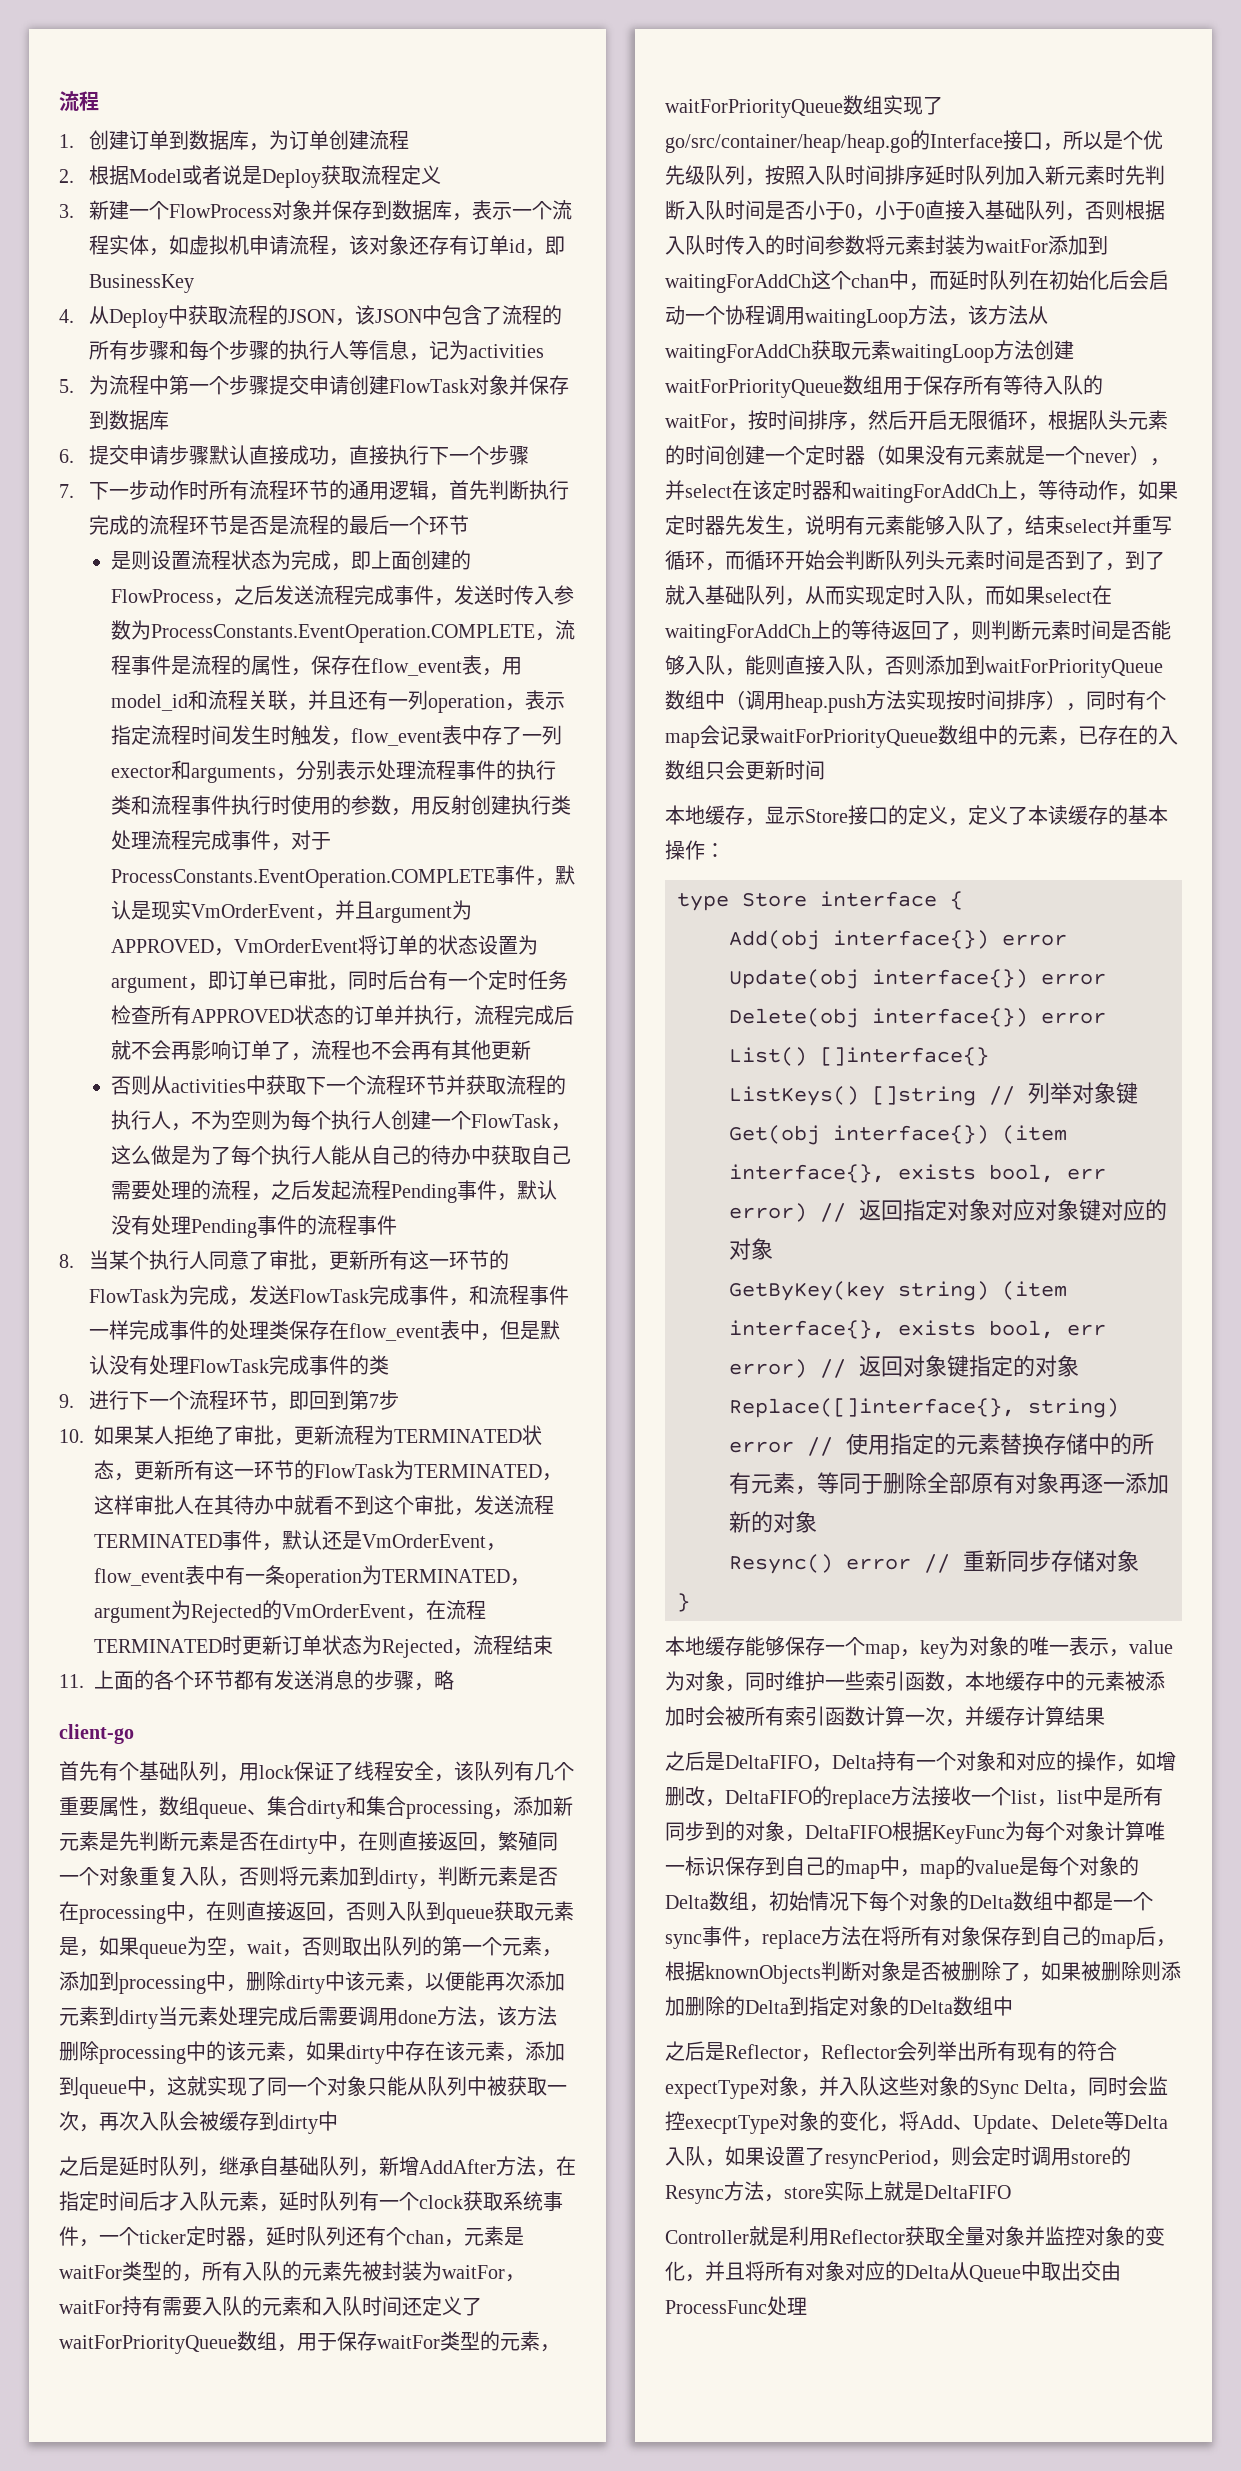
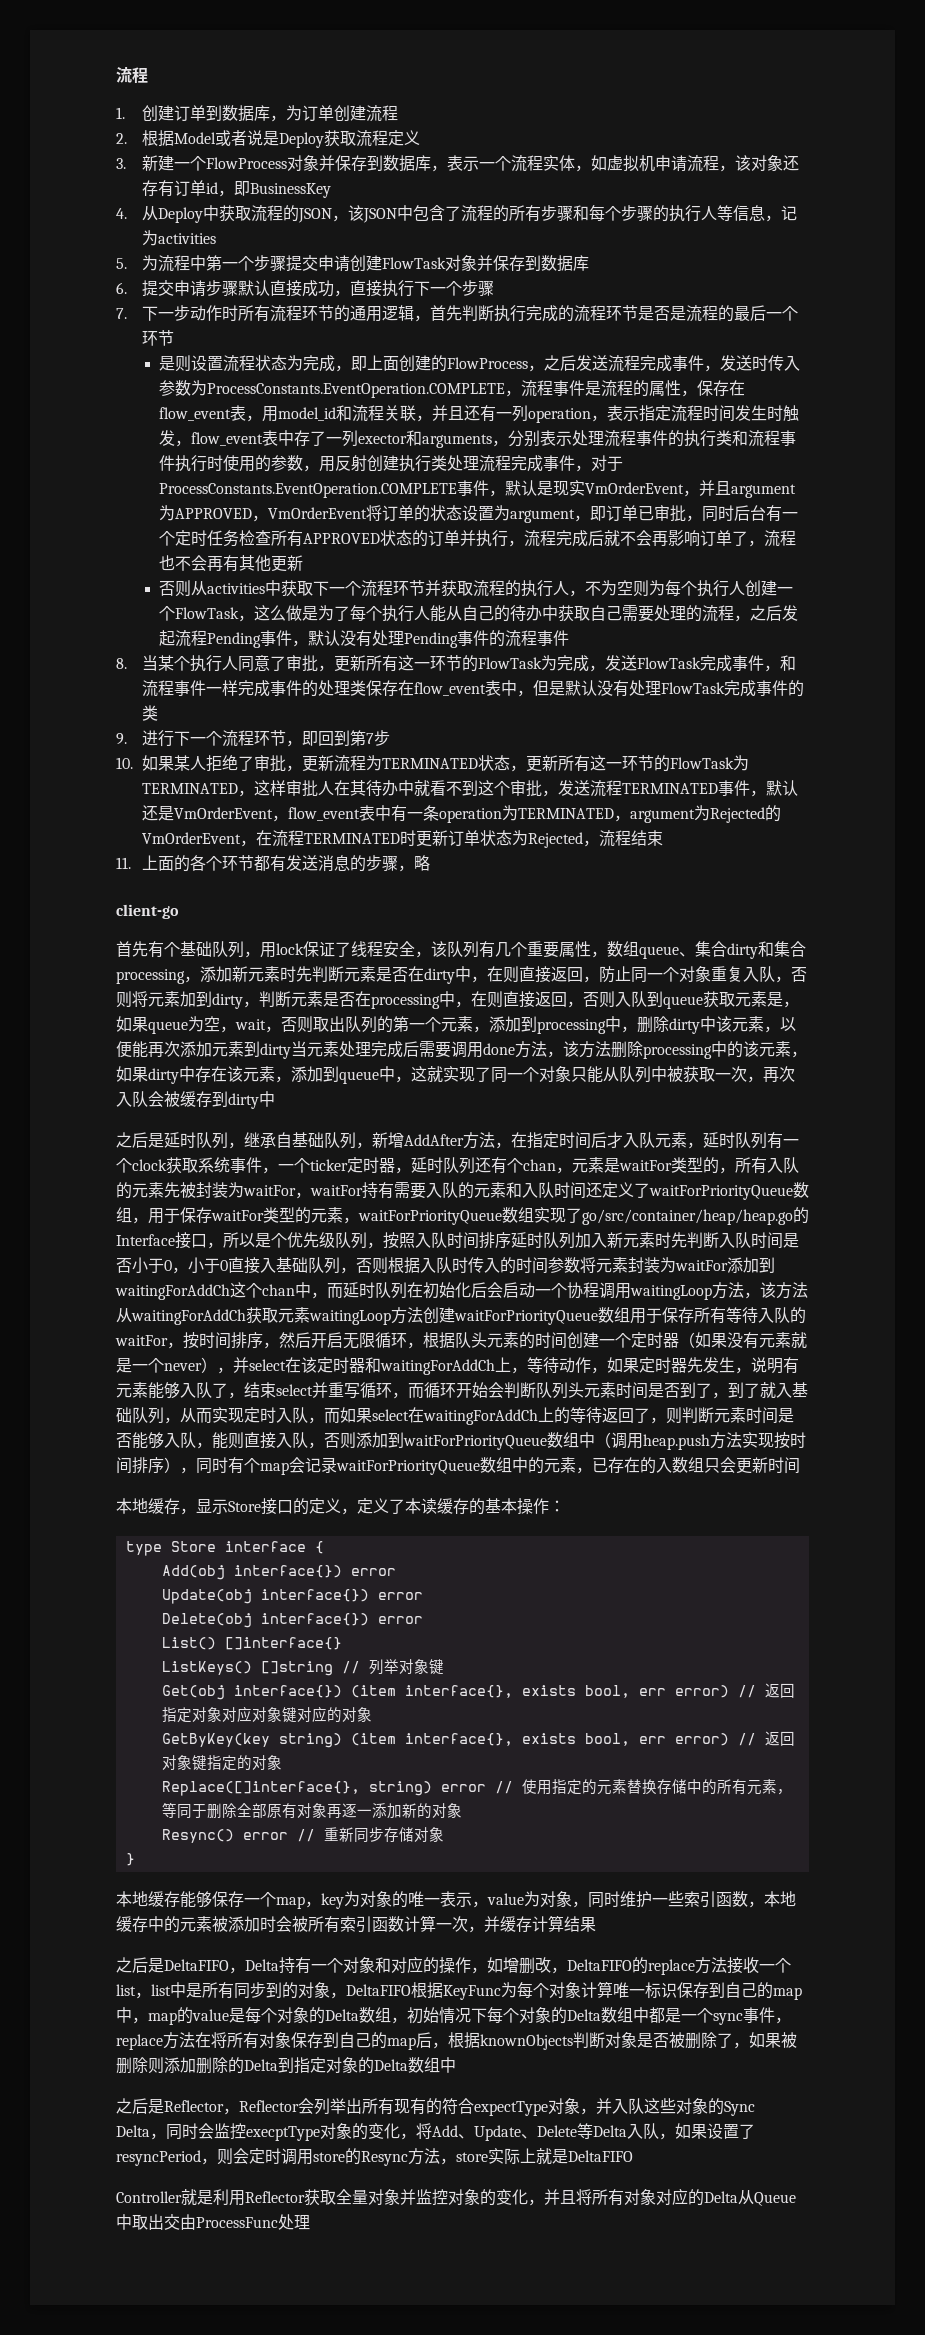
- 首先有个基础队列，用lock保证了线程安全，该队列有几个重要属性，数组queue、集合dirty和集合processing，添加新元素是先判断元素是否在dirty中，在则直接返回，繁殖同一个对象重复入队，否则将元素加到dirty，判断元素是否在processing中，在则直接返回，否则入队到queue获取元素是，如果queue为空，wait，否则取出队列的第一个元素，添加到processing中，删除dirty中该元素，以便能再次添加元素到dirty当元素处理完成后需要调用done方法，该方法删除processing中的该元素，如果dirty中存在该元素，添加到queue中，这就实现了同一个对象只能从队列中被获取一次，再次入队会被缓存到dirty中
+ 首先有个基础队列，用lock保证了线程安全，该队列有几个重要属性，数组queue、集合dirty和集合processing，添加新元素时先判断元素是否在dirty中，在则直接返回，防止同一个对象重复入队，否则将元素加到dirty，判断元素是否在processing中，在则直接返回，否则入队到queue获取元素是，如果queue为空，wait，否则取出队列的第一个元素，添加到processing中，删除dirty中该元素，以便能再次添加元素到dirty当元素处理完成后需要调用done方法，该方法删除processing中的该元素，如果dirty中存在该元素，添加到queue中，这就实现了同一个对象只能从队列中被获取一次，再次入队会被缓存到dirty中

